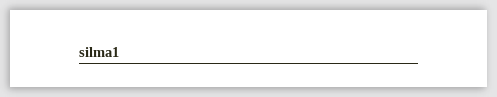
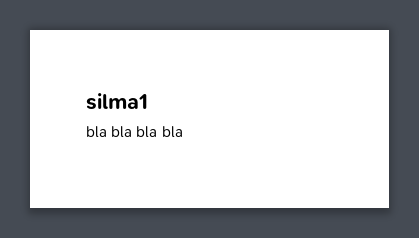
+ bla bla bla bla

